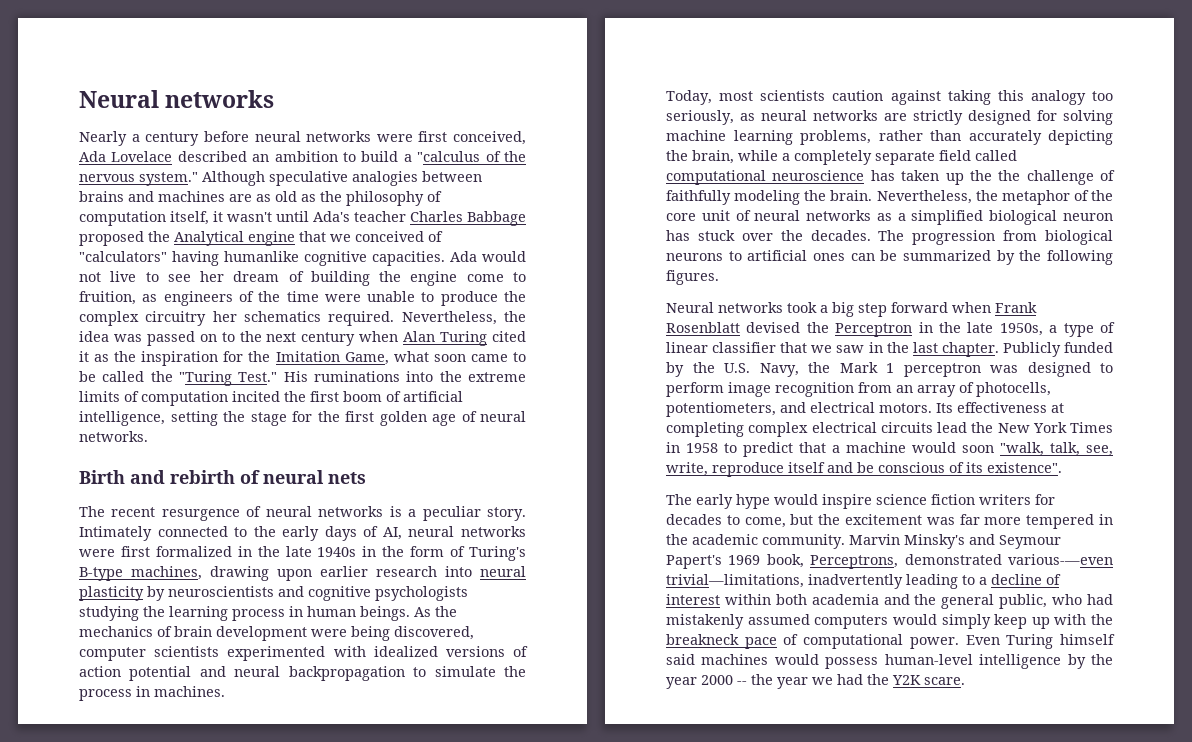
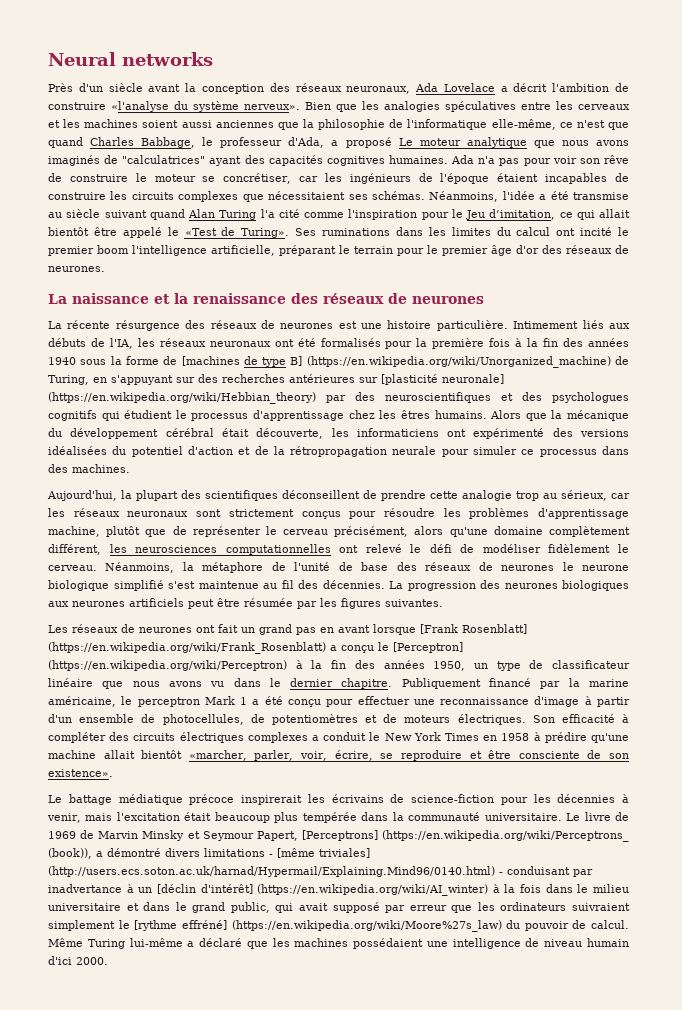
- Nearly a century before neural networks were first conceived, Ada Lovelace described an ambition to build a "calculus of the nervous system." Although speculative analogies between brains and machines are as old as the philosophy of computation itself, it wasn't until Ada's teacher Charles Babbage proposed the Analytical engine that we conceived of "calculators" having humanlike cognitive capacities. Ada would not live to see her dream of building the engine come to fruition, as engineers of the time were unable to produce the complex circuitry her schematics required. Nevertheless, the idea was passed on to the next century when Alan Turing cited it as the inspiration for the Imitation Game, what soon came to be called the "Turing Test." His ruminations into the extreme limits of computation incited the first boom of artificial intelligence, setting the stage for the first golden age of neural networks.
- Birth and rebirth of neural nets
- The recent resurgence of neural networks is a peculiar story. Intimately connected to the early days of AI, neural networks were first formalized in the late 1940s in the form of Turing's B-type machines, drawing upon earlier research into neural plasticity by neuroscientists and cognitive psychologists studying the learning process in human beings. As the mechanics of brain development were being discovered, computer scientists experimented with idealized versions of action potential and neural backpropagation to simulate the process in machines.
- Today, most scientists caution against taking this analogy too seriously, as neural networks are strictly designed for solving machine learning problems, rather than accurately depicting the brain, while a completely separate field called computational neuroscience has taken up the the challenge of faithfully modeling the brain. Nevertheless, the metaphor of the core unit of neural networks as a simplified biological neuron has stuck over the decades. The progression from biological neurons to artificial ones can be summarized by the following figures.
- Neural networks took a big step forward when Frank Rosenblatt devised the Perceptron in the late 1950s, a type of linear classifier that we saw in the last chapter. Publicly funded by the U.S. Navy, the Mark 1 perceptron was designed to perform image recognition from an array of photocells, potentiometers, and electrical motors. Its effectiveness at completing complex electrical circuits lead the New York Times in 1958 to predict that a machine would soon "walk, talk, see, write, reproduce itself and be conscious of its existence".
- The early hype would inspire science fiction writers for decades to come, but the excitement was far more tempered in the academic community. Marvin Minsky's and Seymour Papert's 1969 book, Perceptrons, demonstrated various-—even trivial—limitations, inadvertently leading to a decline of interest within both academia and the general public, who had mistakenly assumed computers would simply keep up with the breakneck pace of computational power. Even Turing himself said machines would possess human-level intelligence by the year 2000 -- the year we had the Y2K scare.
+ Près d'un siècle avant la conception des réseaux neuronaux, Ada Lovelace a décrit l'ambition de construire «l'analyse du système nerveux». Bien que les analogies spéculatives entre les cerveaux et les machines soient aussi anciennes que la philosophie de l'informatique elle-même, ce n'est que quand Charles Babbage, le professeur d'Ada, a proposé Le moteur analytique que nous avons imaginés de "calculatrices" ayant des capacités cognitives humaines. Ada n'a pas pour voir son rêve de construire le moteur se concrétiser, car les ingénieurs de l'époque étaient incapables de construire les circuits complexes que nécessitaient ses schémas. Néanmoins, l'idée a été transmise au siècle suivant quand Alan Turing l'a cité comme l'inspiration pour le Jeu d’imitation, ce qui allait bientôt être appelé le «Test de Turing». Ses ruminations dans les limites du calcul ont incité le premier boom l'intelligence artificielle, préparant le terrain pour le premier âge d'or des réseaux de neurones.
+ La naissance et la renaissance des réseaux de neurones
+ La récente résurgence des réseaux de neurones est une histoire particulière. Intimement liés aux débuts de l'IA, les réseaux neuronaux ont été formalisés pour la première fois à la fin des années 1940 sous la forme de [machines de type B] (https://en.wikipedia.org/wiki/Unorganized_machine) de Turing, en s'appuyant sur des recherches antérieures sur [plasticité neuronale] (https://en.wikipedia.org/wiki/Hebbian_theory) par des neuroscientifiques et des psychologues cognitifs qui étudient le processus d'apprentissage chez les êtres humains. Alors que la mécanique du développement cérébral était découverte, les informaticiens ont expérimenté des versions idéalisées du potentiel d'action et de la rétropropagation neurale pour simuler ce processus dans des machines.
+ Aujourd'hui, la plupart des scientifiques déconseillent de prendre cette analogie trop au sérieux, car les réseaux neuronaux sont strictement conçus pour résoudre les problèmes d'apprentissage machine, plutôt que de représenter le cerveau précisément, alors qu'une domaine complètement différent, les neurosciences computationnelles ont relevé le défi de modéliser fidèlement le cerveau. Néanmoins, la métaphore de l'unité de base des réseaux de neurones le neurone biologique simplifié s'est maintenue au fil des décennies. La progression des neurones biologiques aux neurones artificiels peut être résumée par les figures suivantes.
+ Les réseaux de neurones ont fait un grand pas en avant lorsque [Frank Rosenblatt] (https://en.wikipedia.org/wiki/Frank_Rosenblatt) a conçu le [Perceptron] (https://en.wikipedia.org/wiki/Perceptron) à la fin des années 1950, un type de classificateur linéaire que nous avons vu dans le dernier chapitre. Publiquement financé par la marine américaine, le perceptron Mark 1 a été conçu pour effectuer une reconnaissance d'image à partir d'un ensemble de photocellules, de potentiomètres et de moteurs électriques. Son efficacité à compléter des circuits électriques complexes a conduit le New York Times en 1958 à prédire qu'une machine allait bientôt «marcher, parler, voir, écrire, se reproduire et être consciente de son existence».
+ Le battage médiatique précoce inspirerait les écrivains de science-fiction pour les décennies à venir, mais l'excitation était beaucoup plus tempérée dans la communauté universitaire. Le livre de 1969 de Marvin Minsky et Seymour Papert, [Perceptrons] (https://en.wikipedia.org/wiki/Perceptrons_ (book)), a démontré divers limitations - [même triviales] (http://users.ecs.soton.ac.uk/harnad/Hypermail/Explaining.Mind96/0140.html) - conduisant par inadvertance à un [déclin d'intérêt] (https://en.wikipedia.org/wiki/AI_winter) à la fois dans le milieu universitaire et dans le grand public, qui avait supposé par erreur que les ordinateurs suivraient simplement le [rythme effréné] (https://en.wikipedia.org/wiki/Moore%27s_law) du pouvoir de calcul. Même Turing lui-même a déclaré que les machines possédaient une intelligence de niveau humain d'ici 2000.

